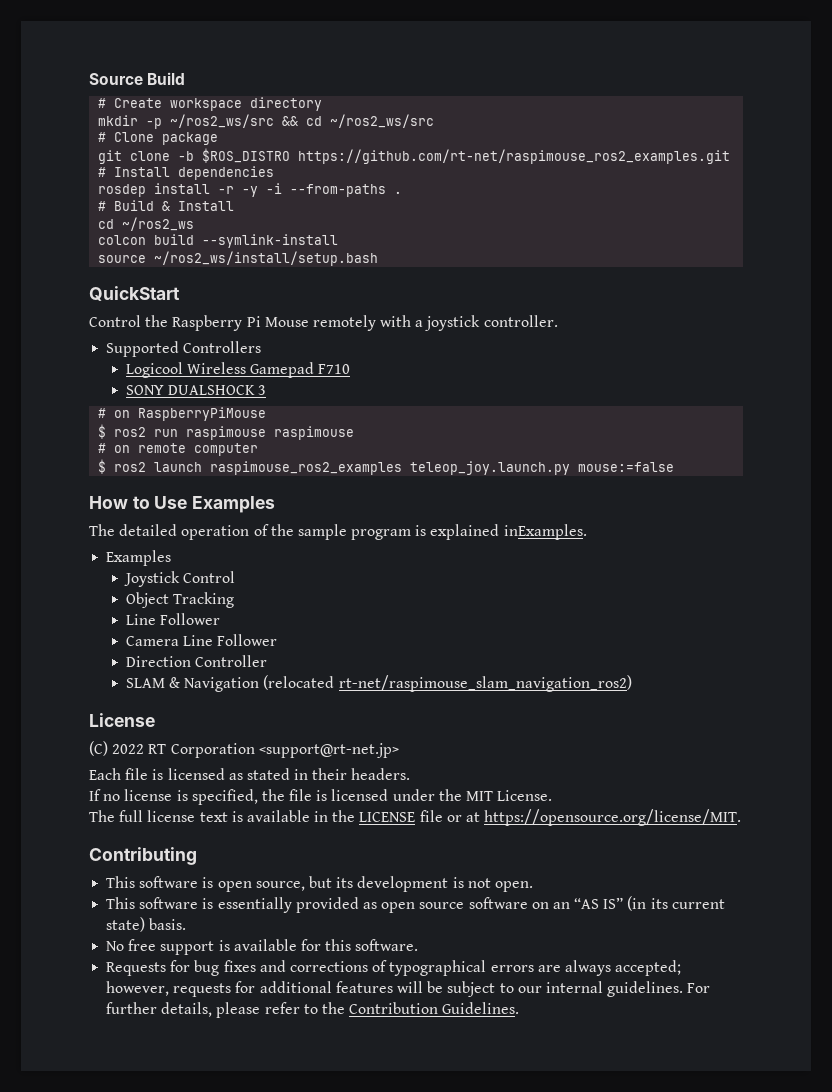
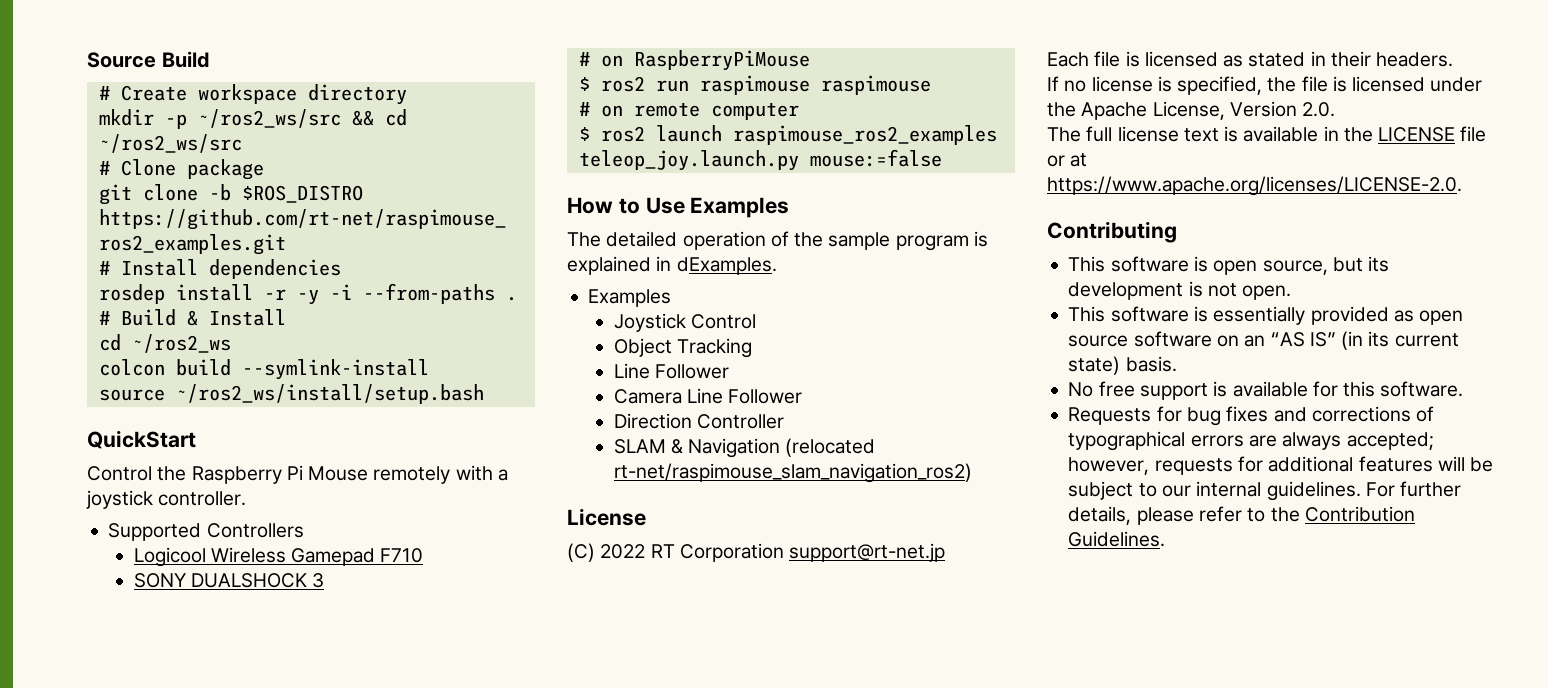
- The detailed operation of the sample program is explained inExamples.
+ The detailed operation of the sample program is explained in dExamples.
- (C) 2022 RT Corporation <support@rt-net.jp>
+ (C) 2022 RT Corporation support@rt-net.jp
- If no license is specified, the file is licensed under the MIT License.
+ If no license is specified, the file is licensed under the Apache License, Version 2.0.
- The full license text is available in the LICENSE file or at https://opensource.org/license/MIT.
+ The full license text is available in the LICENSE file or at https://www.apache.org/licenses/LICENSE-2.0.

